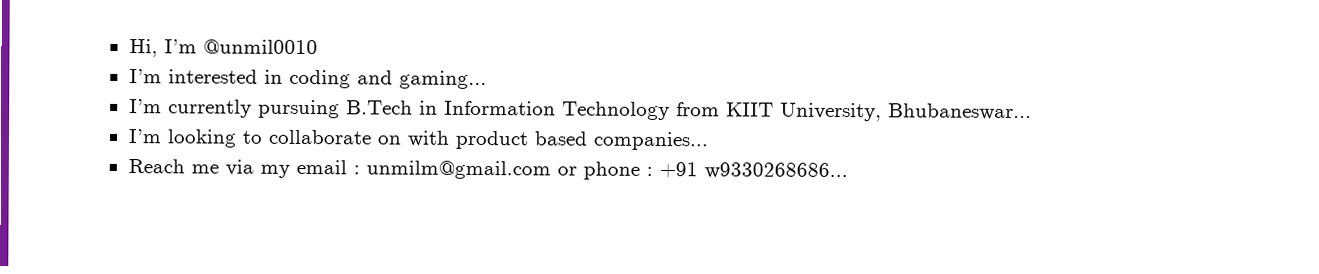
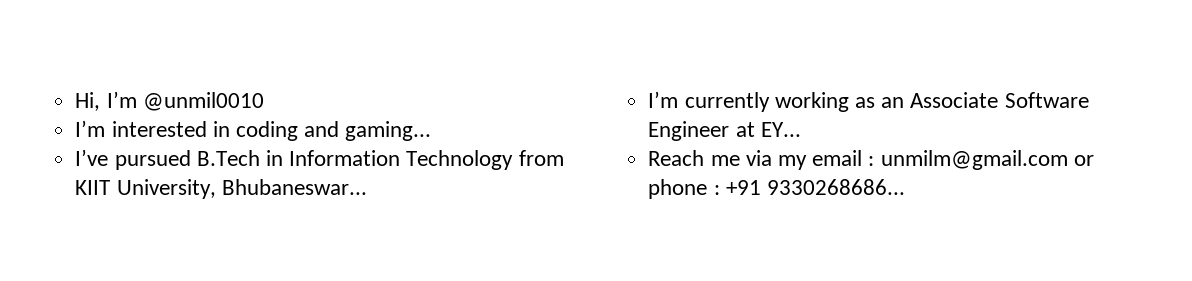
- I’m currently pursuing B.Tech in Information Technology from KIIT University, Bhubaneswar...
+ I’ve pursued B.Tech in Information Technology from KIIT University, Bhubaneswar...
- I’m looking to collaborate on with product based companies...
+ I’m currently working as an Associate Software Engineer at EY...
- Reach me via my email : unmilm@gmail.com or phone : +91 w9330268686...
+ Reach me via my email : unmilm@gmail.com or phone : +91 9330268686...

